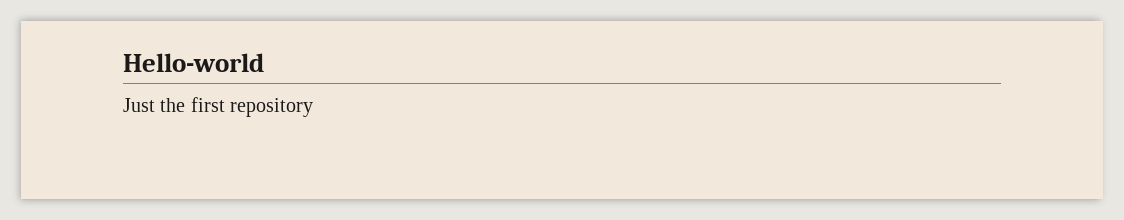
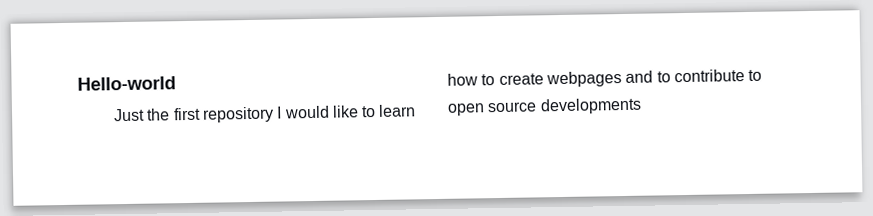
- Just the first repository
+ Just the first repository I would like to learn how to create webpages and to contribute to open source developments

